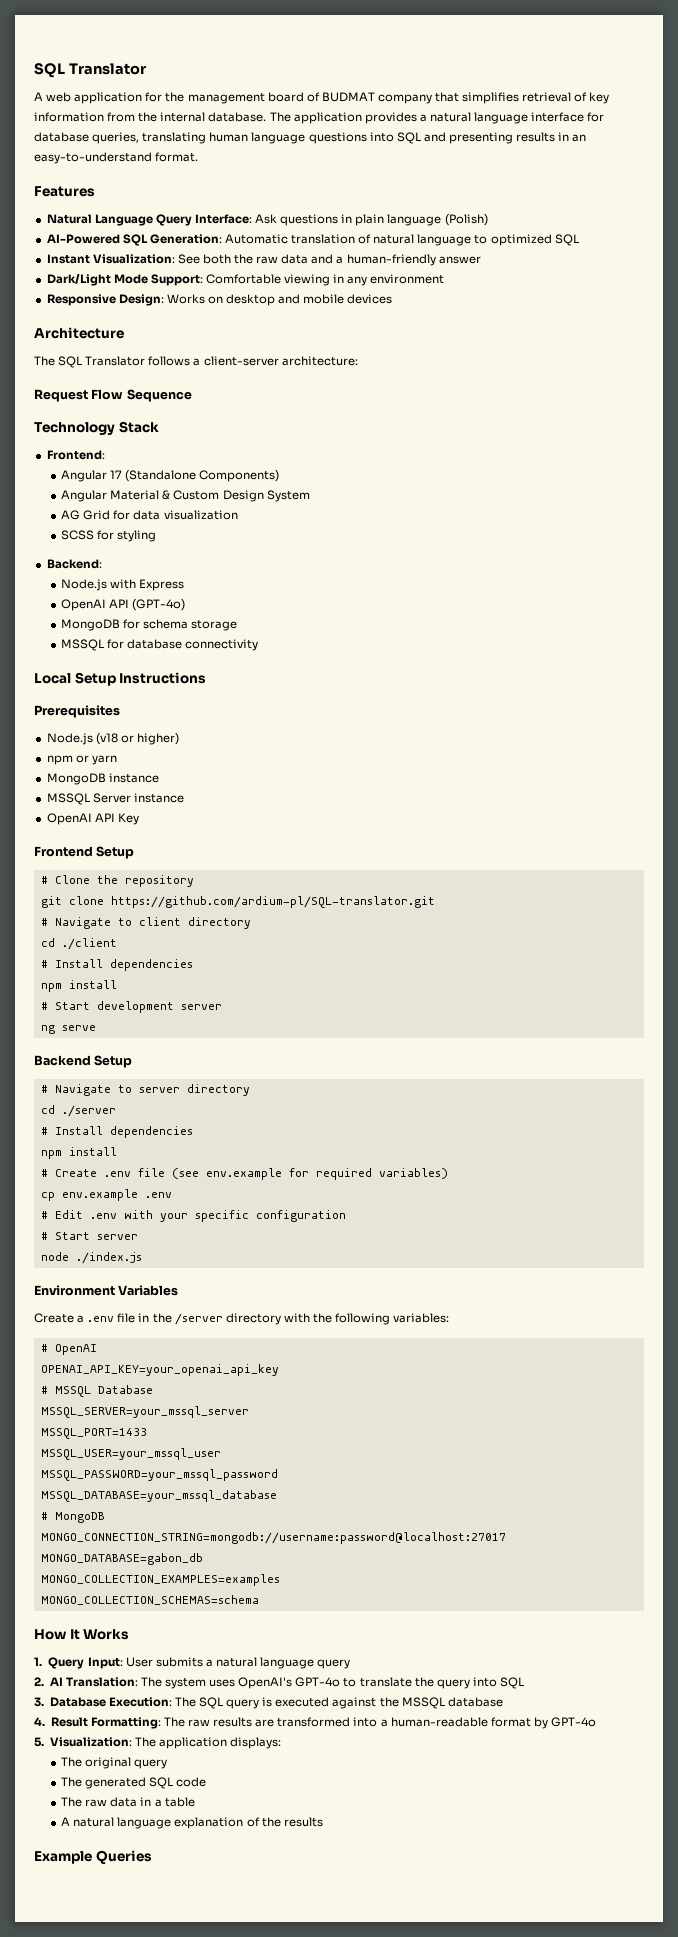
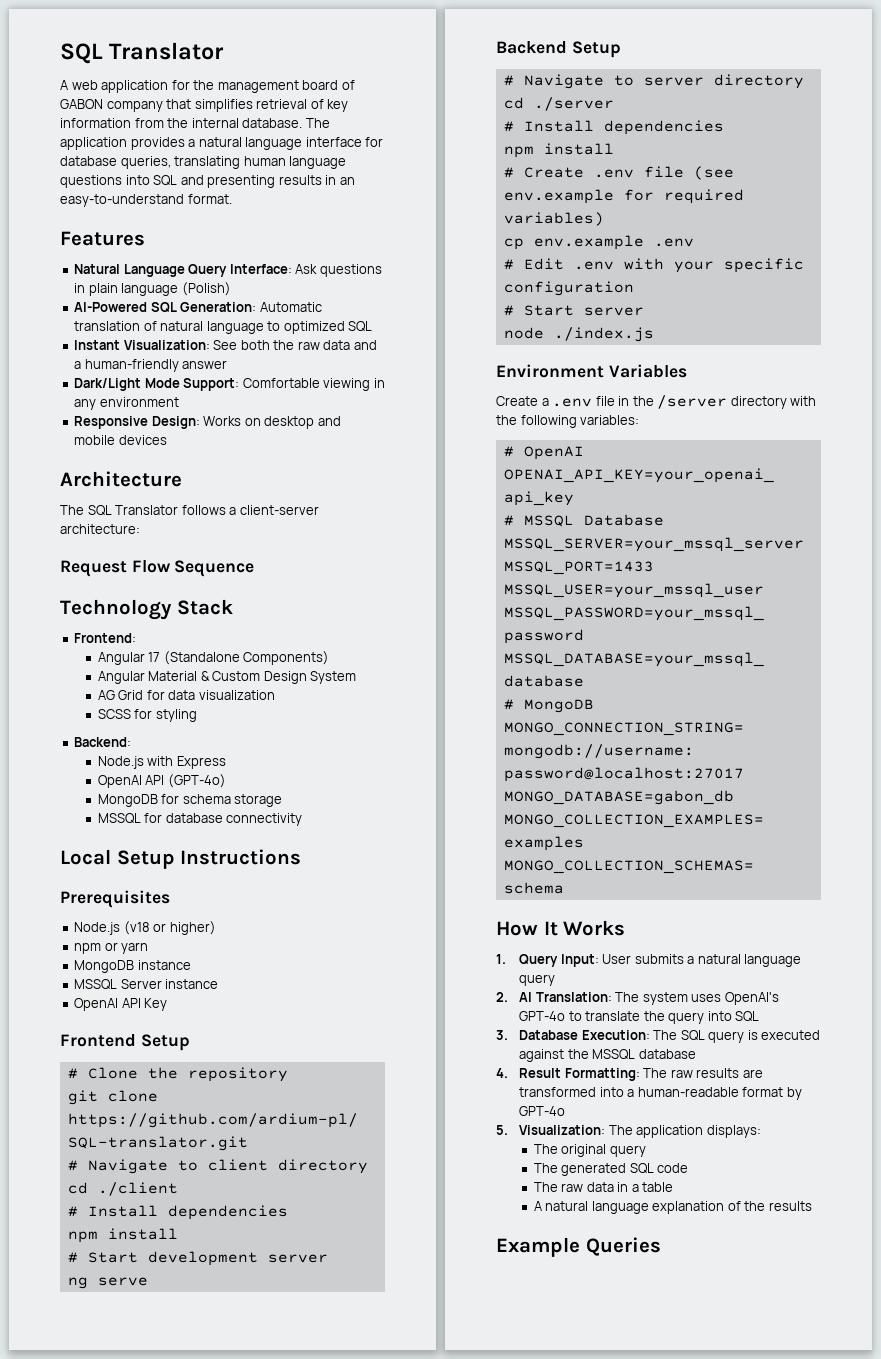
- A web application for the management board of BUDMAT company that simplifies retrieval of key information from the internal database.
+ A web application for the management board of GABON company that simplifies retrieval of key information from the internal database.

